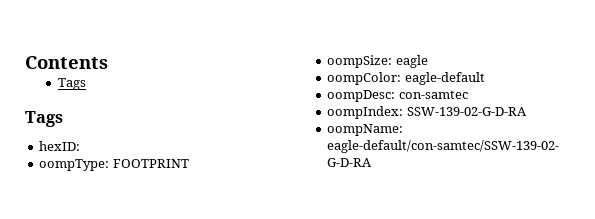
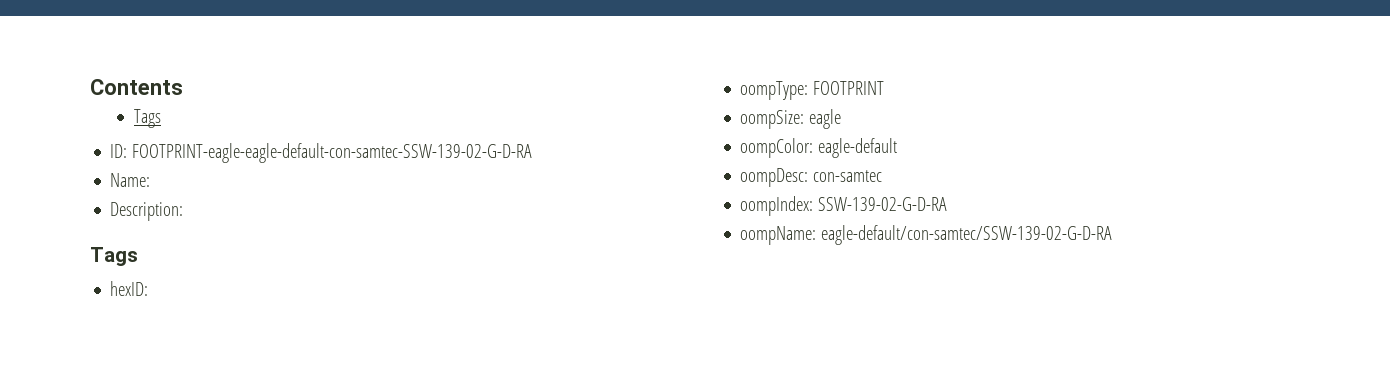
+ ID: FOOTPRINT-eagle-eagle-default-con-samtec-SSW-139-02-G-D-RA
+ Name:
+ Description:

